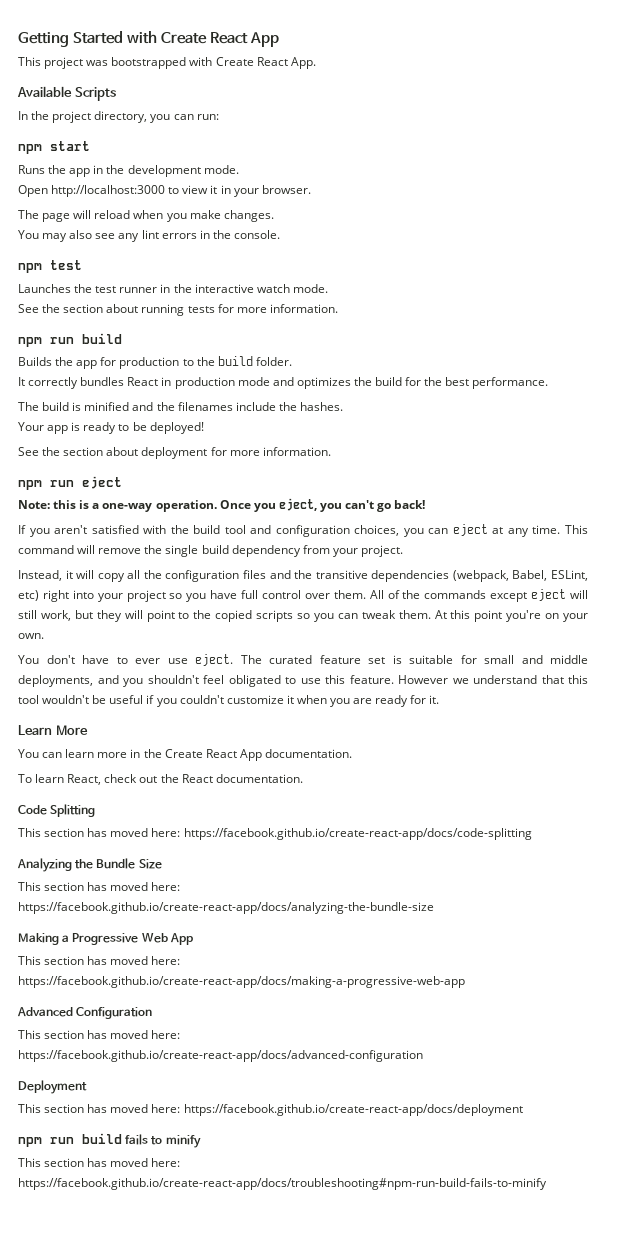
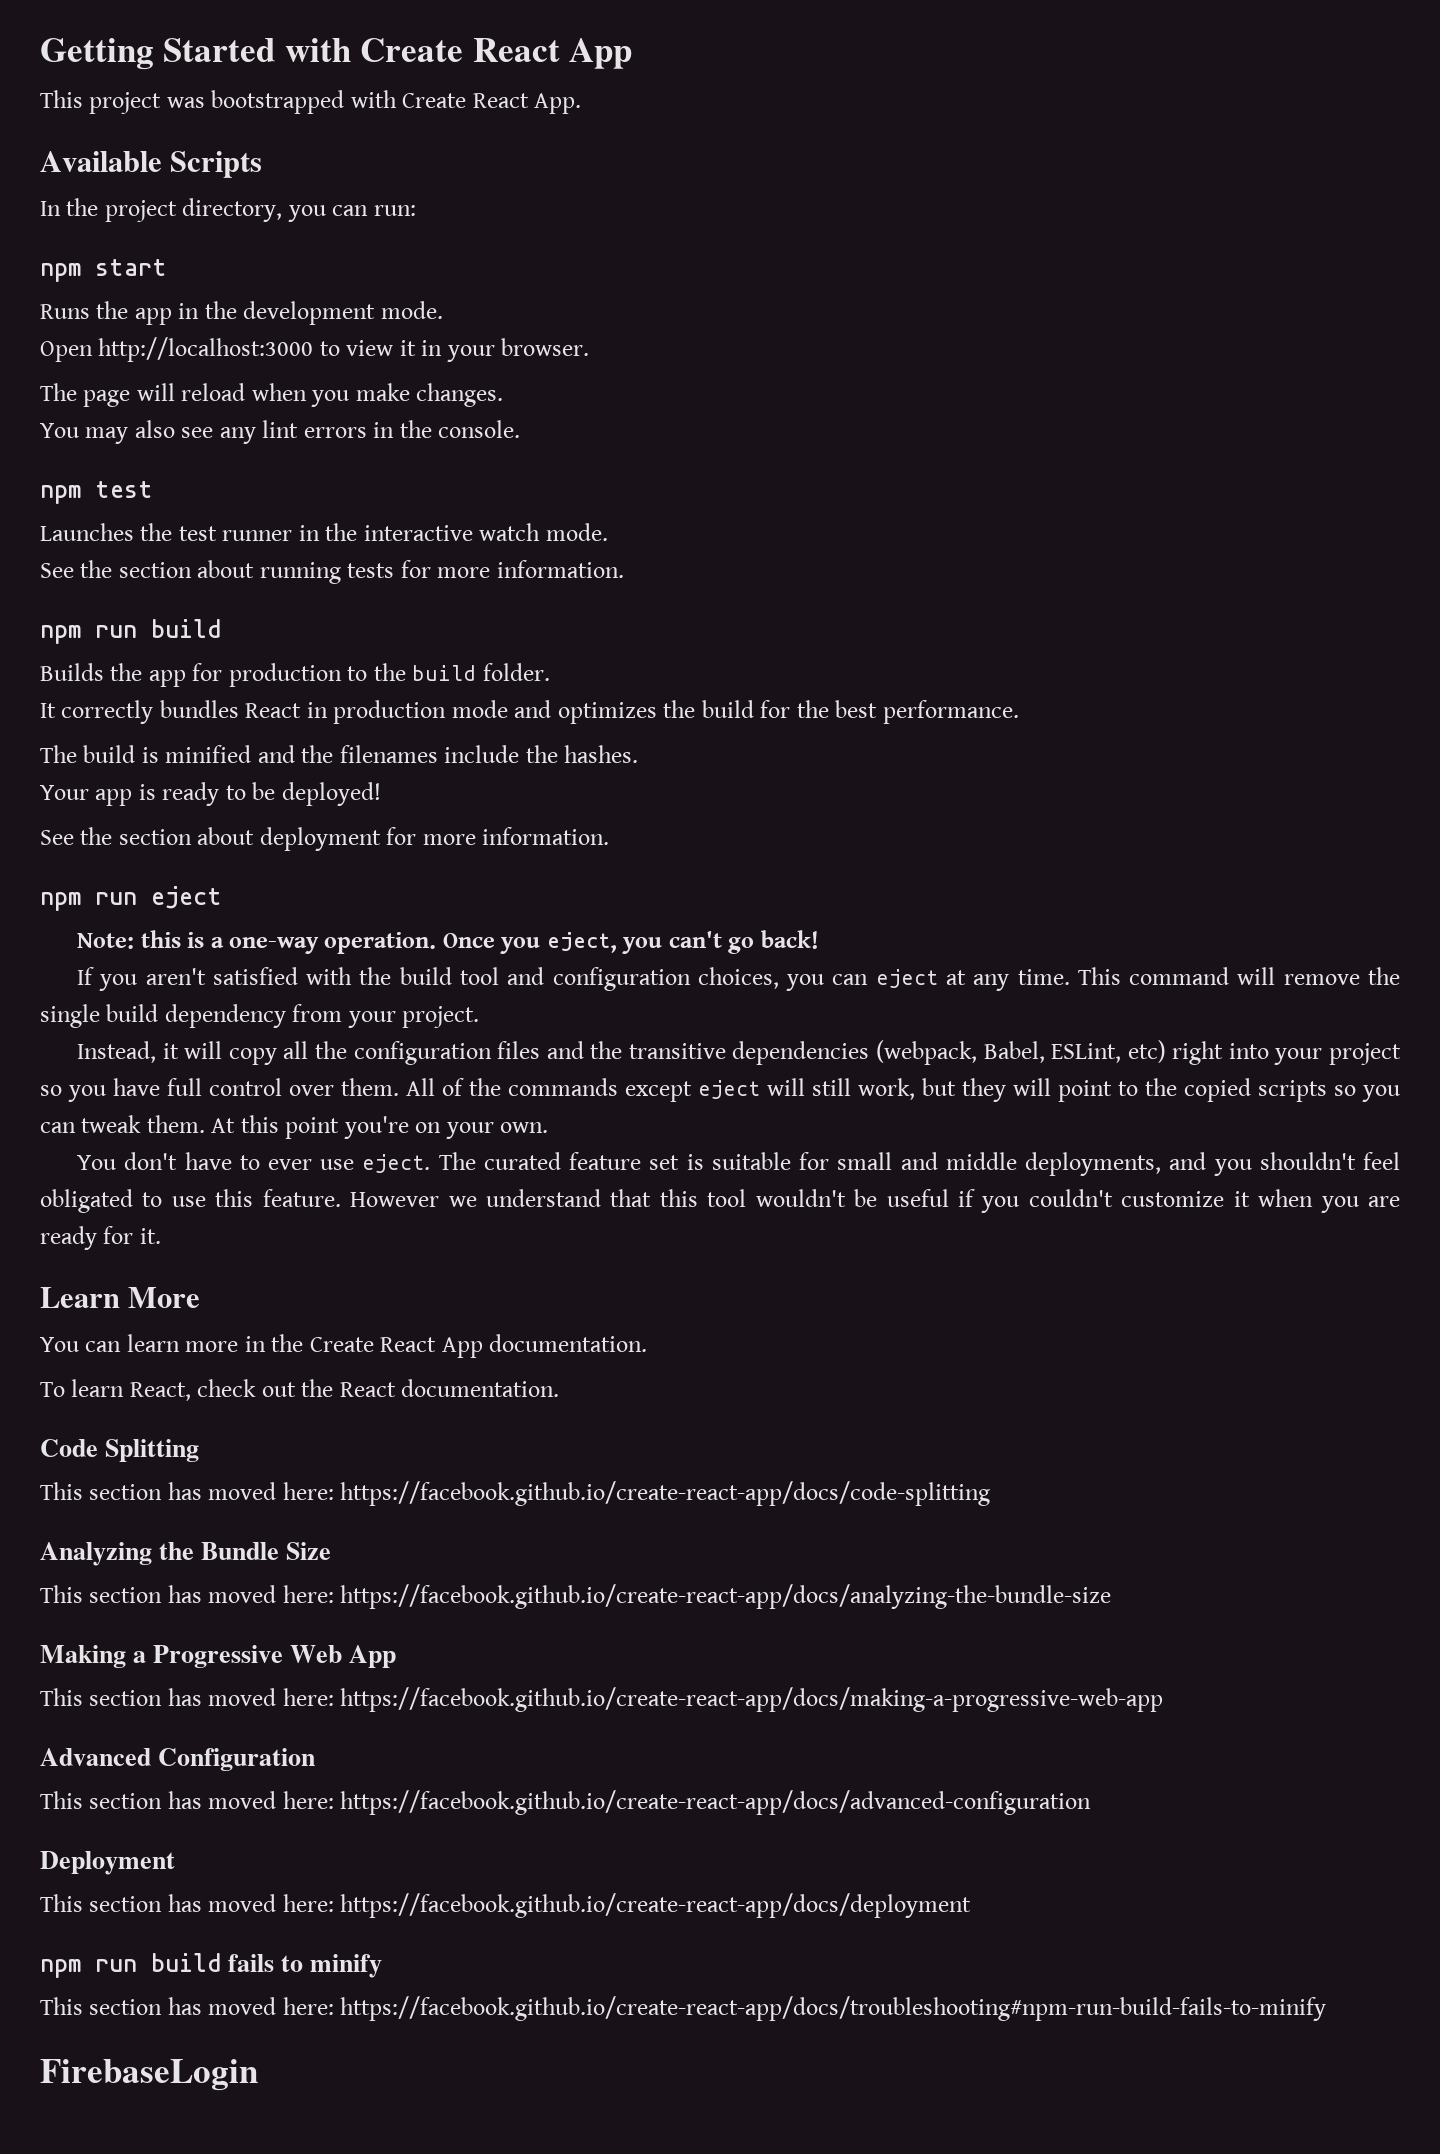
+ FirebaseLogin

